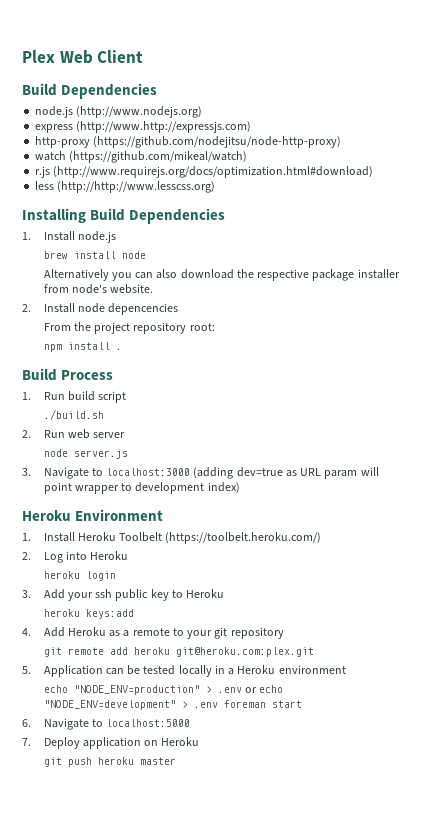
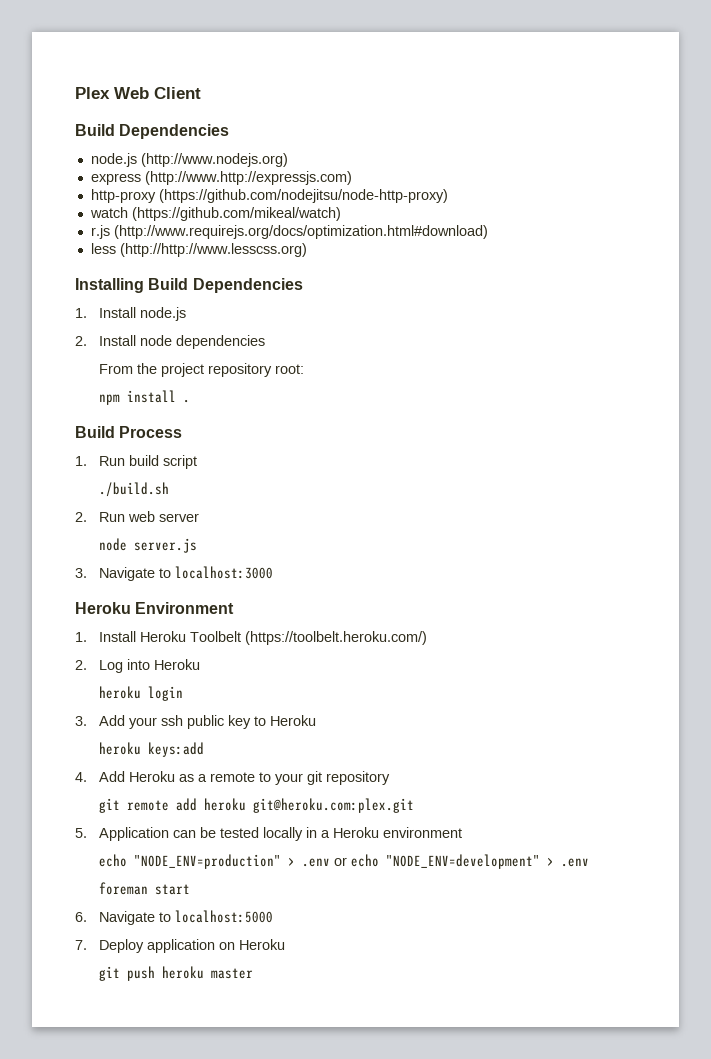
- brew install node
- Alternatively you can also download the respective package installer from node's website.
- 2. Install node depencencies
+ 2. Install node dependencies
- 3. Navigate to localhost:3000 (adding dev=true as URL param will point wrapper to development index)
+ 3. Navigate to localhost:3000
- echo "NODE_ENV=production" > .env or echo "NODE_ENV=development" > .env foreman start
+ echo "NODE_ENV=production" > .env or echo "NODE_ENV=development" > .env
+ foreman start

